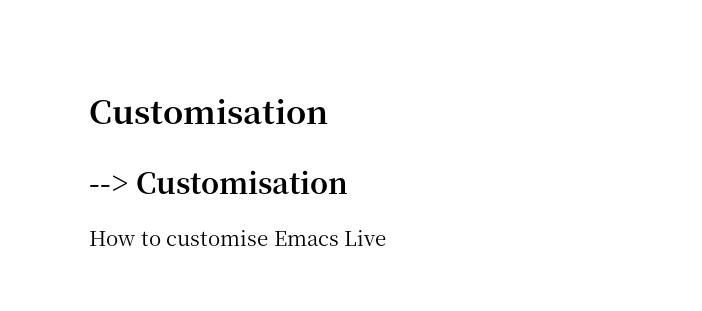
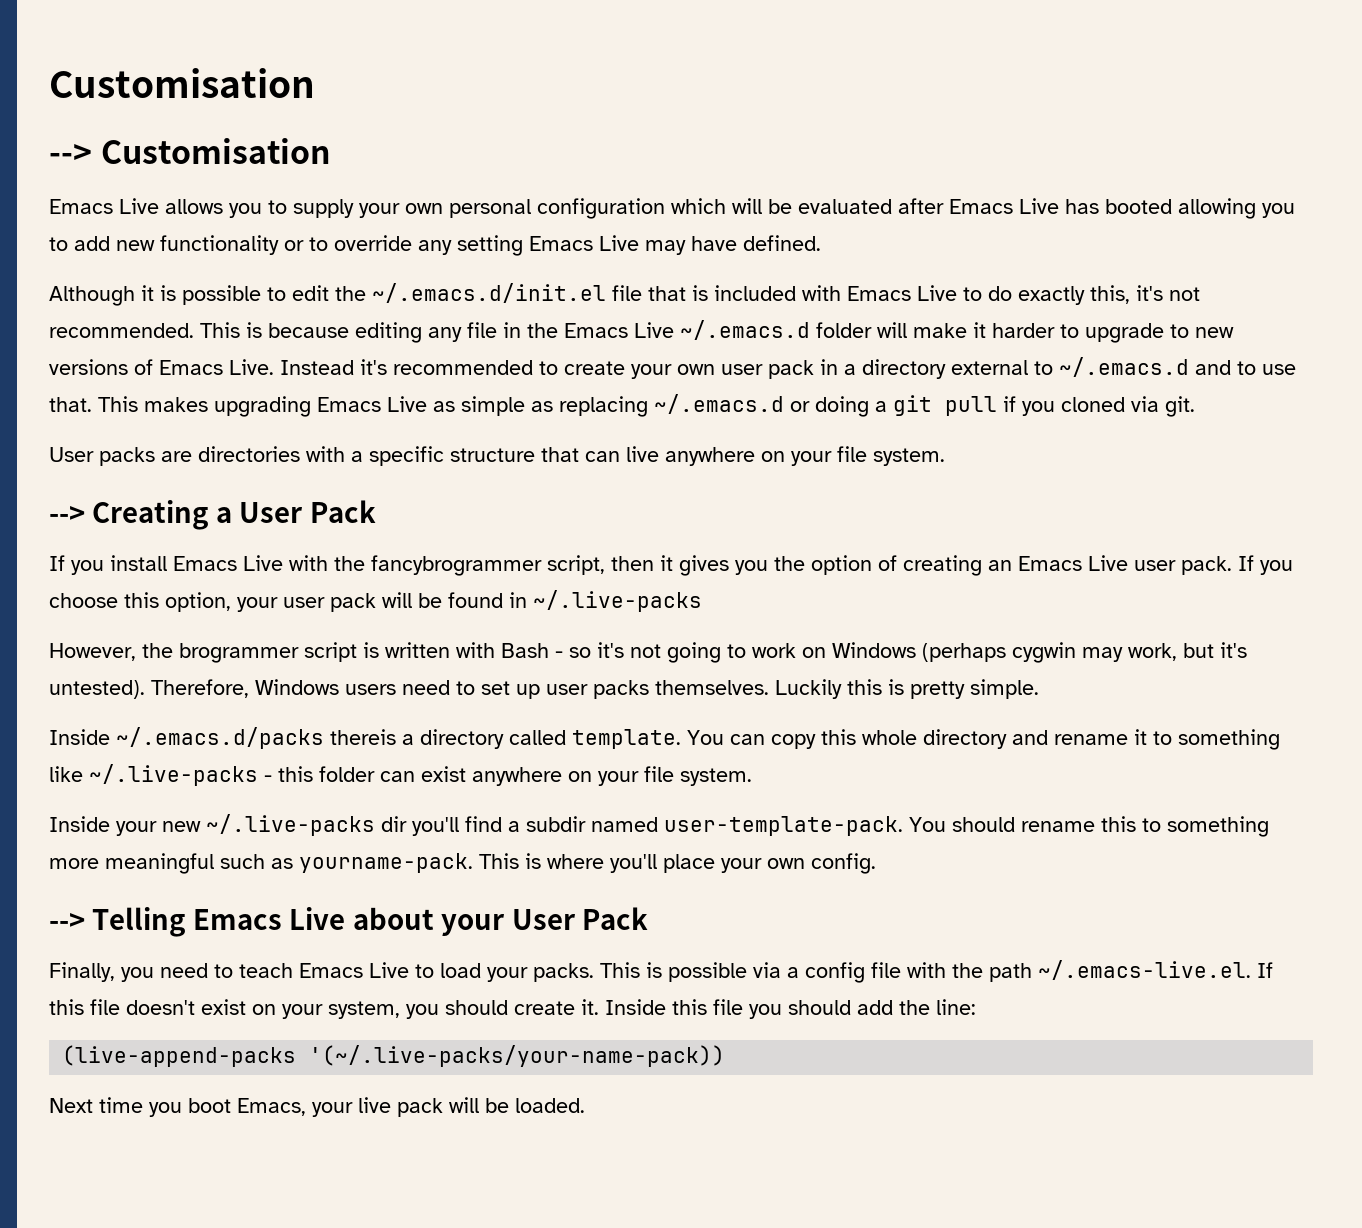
- How to customise Emacs Live
+ Emacs Live allows you to supply your own personal configuration which will be evaluated after Emacs Live has booted allowing you to add new functionality or to override any setting Emacs Live may have defined.
+ Although it is possible to edit the ~/.emacs.d/init.el file that is included with Emacs Live to do exactly this, it's not recommended. This is because editing any file in the Emacs Live ~/.emacs.d folder will make it harder to upgrade to new versions of Emacs Live. Instead it's recommended to create your own user pack in a directory external to ~/.emacs.d and to use that. This makes upgrading Emacs Live as simple as replacing ~/.emacs.d or doing a git pull if you cloned via git.
+ User packs are directories with a specific structure that can live anywhere on your file system.
+ --> Creating a User Pack
+ If you install Emacs Live with the fancybrogrammer script, then it gives you the option of creating an Emacs Live user pack. If you choose this option, your user pack will be found in ~/.live-packs
+ However, the brogrammer script is written with Bash - so it's not going to work on Windows (perhaps cygwin may work, but it's untested). Therefore, Windows users need to set up user packs themselves. Luckily this is pretty simple.
+ Inside ~/.emacs.d/packs thereis a directory called template. You can copy this whole directory and rename it to something like ~/.live-packs - this folder can exist anywhere on your file system.
+ Inside your new ~/.live-packs dir you'll find a subdir named user-template-pack. You should rename this to something more meaningful such as yourname-pack. This is where you'll place your own config.
+ --> Telling Emacs Live about your User Pack
+ Finally, you need to teach Emacs Live to load your packs. This is possible via a config file with the path ~/.emacs-live.el. If this file doesn't exist on your system, you should create it. Inside this file you should add the line:
+ (live-append-packs '(~/.live-packs/your-name-pack))
+ Next time you boot Emacs, your live pack will be loaded.

